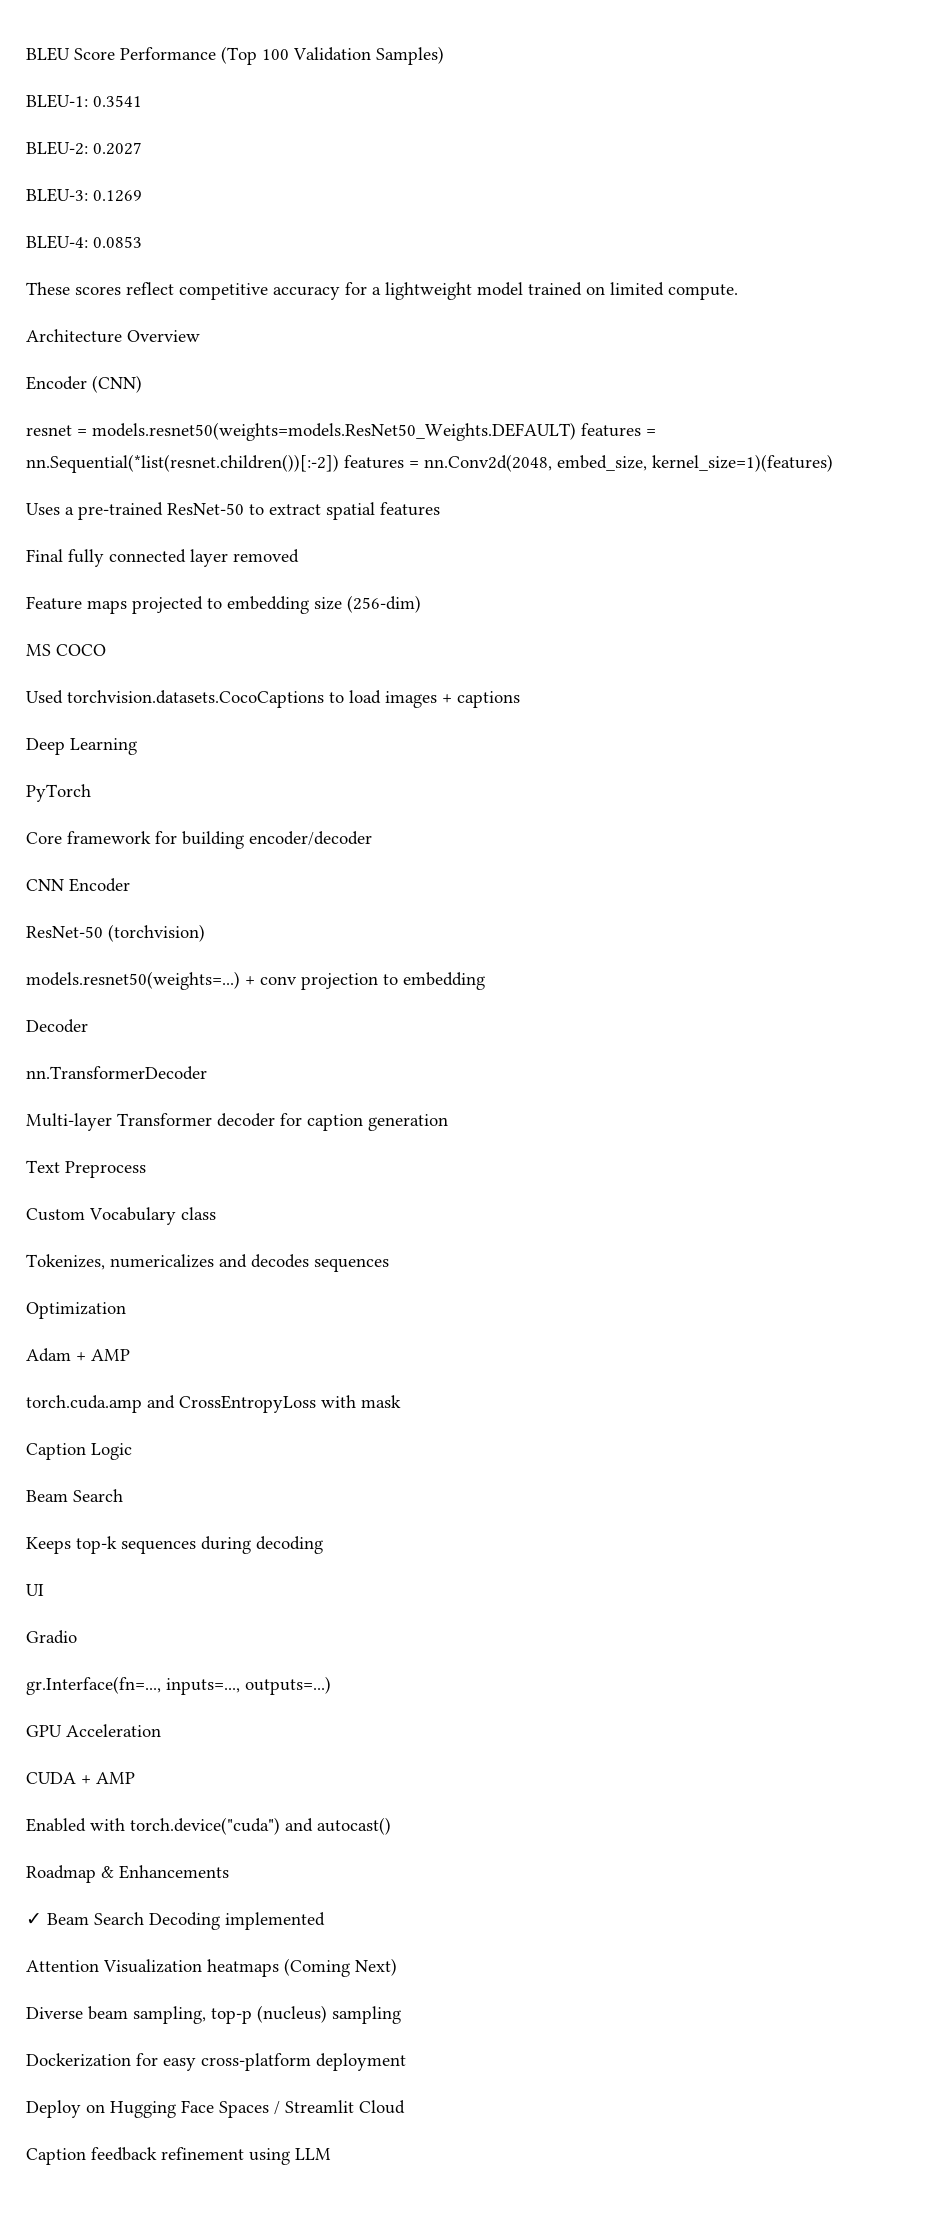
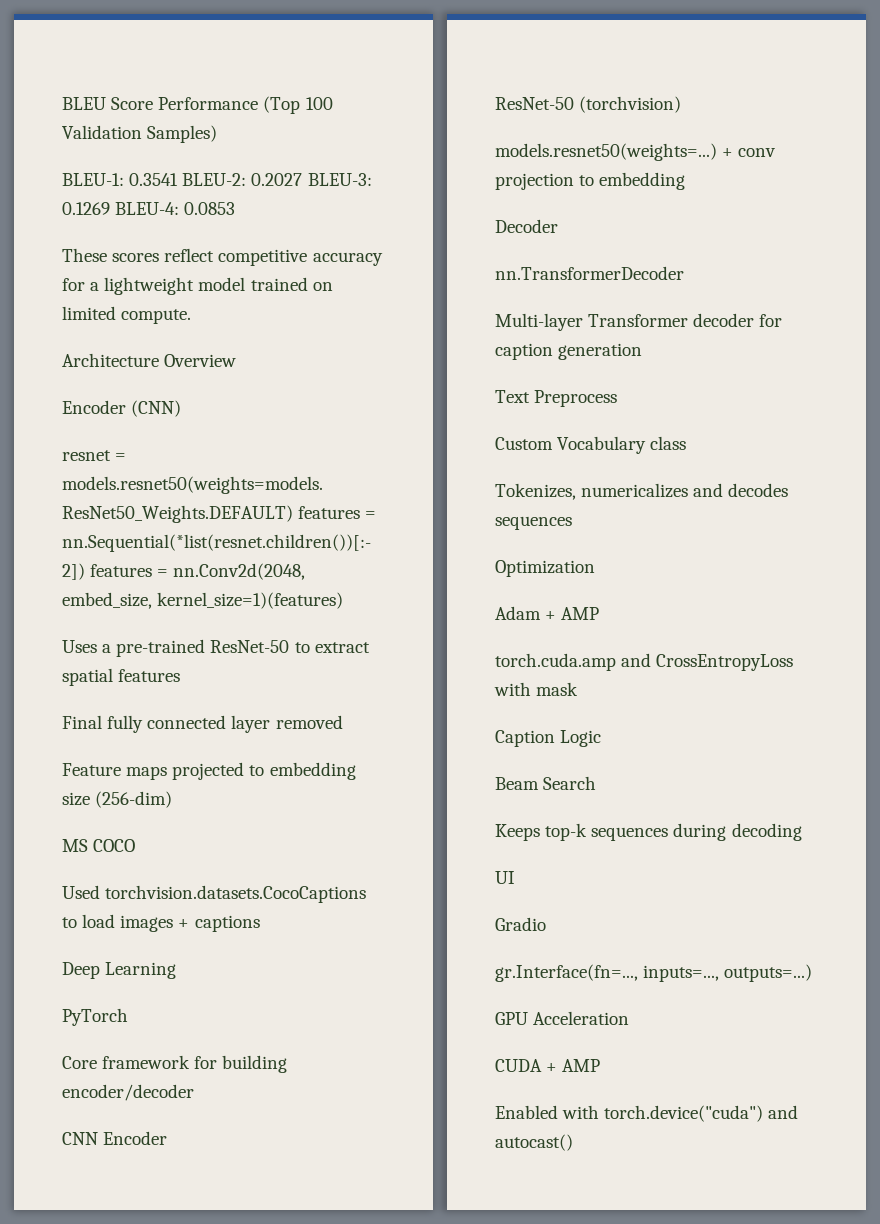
- BLEU-1: 0.3541
- BLEU-2: 0.2027
- BLEU-3: 0.1269
- BLEU-4: 0.0853
+ BLEU-1: 0.3541 BLEU-2: 0.2027 BLEU-3: 0.1269 BLEU-4: 0.0853
- Roadmap & Enhancements
- ✓ Beam Search Decoding implemented
- Attention Visualization heatmaps (Coming Next)
- Diverse beam sampling, top-p (nucleus) sampling
- Dockerization for easy cross-platform deployment
- Deploy on Hugging Face Spaces / Streamlit Cloud
- Caption feedback refinement using LLM

